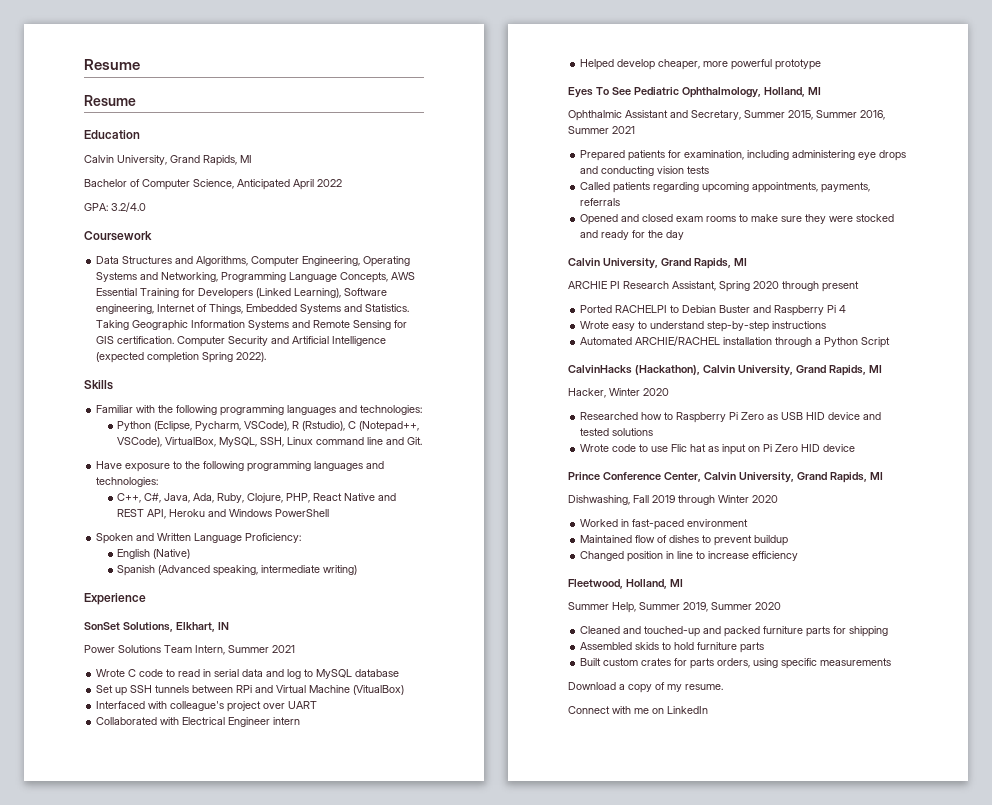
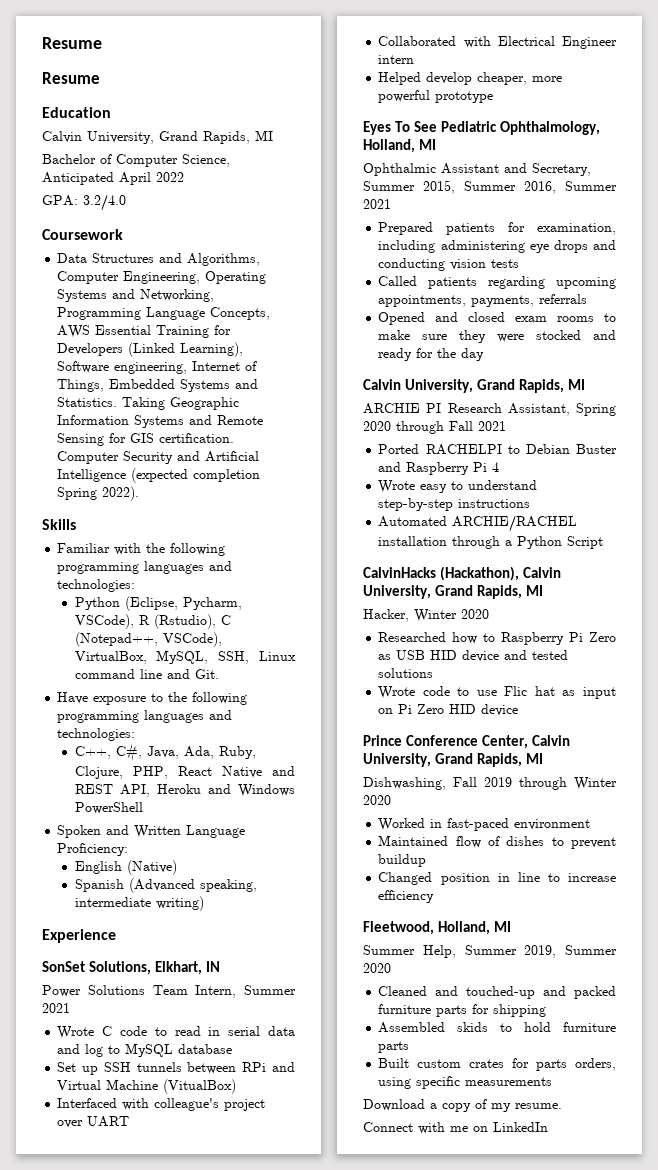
- ARCHIE PI Research Assistant, Spring 2020 through present
+ ARCHIE PI Research Assistant, Spring 2020 through Fall 2021

